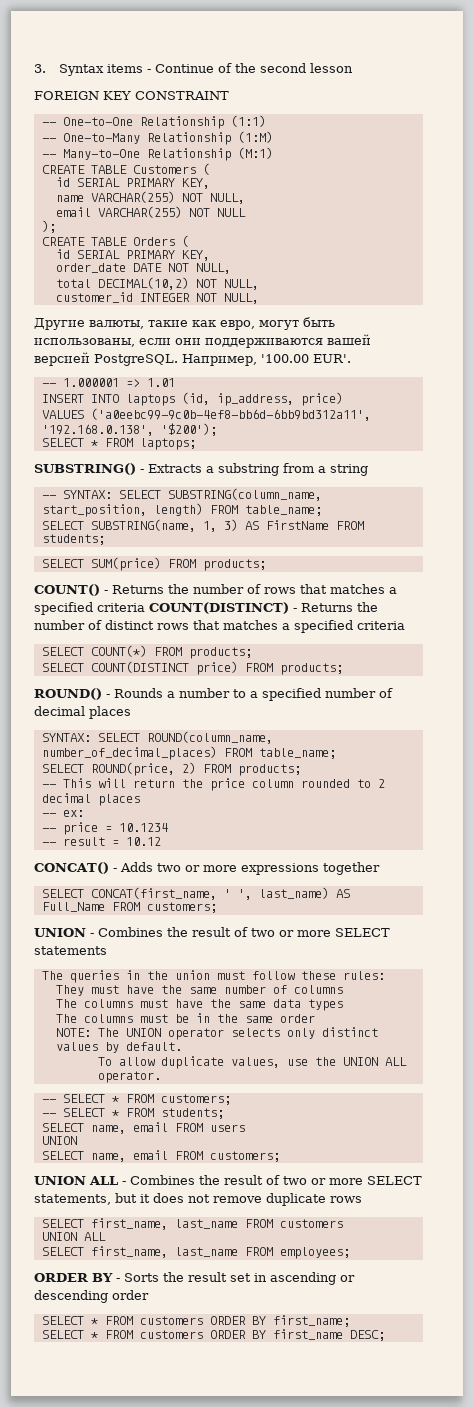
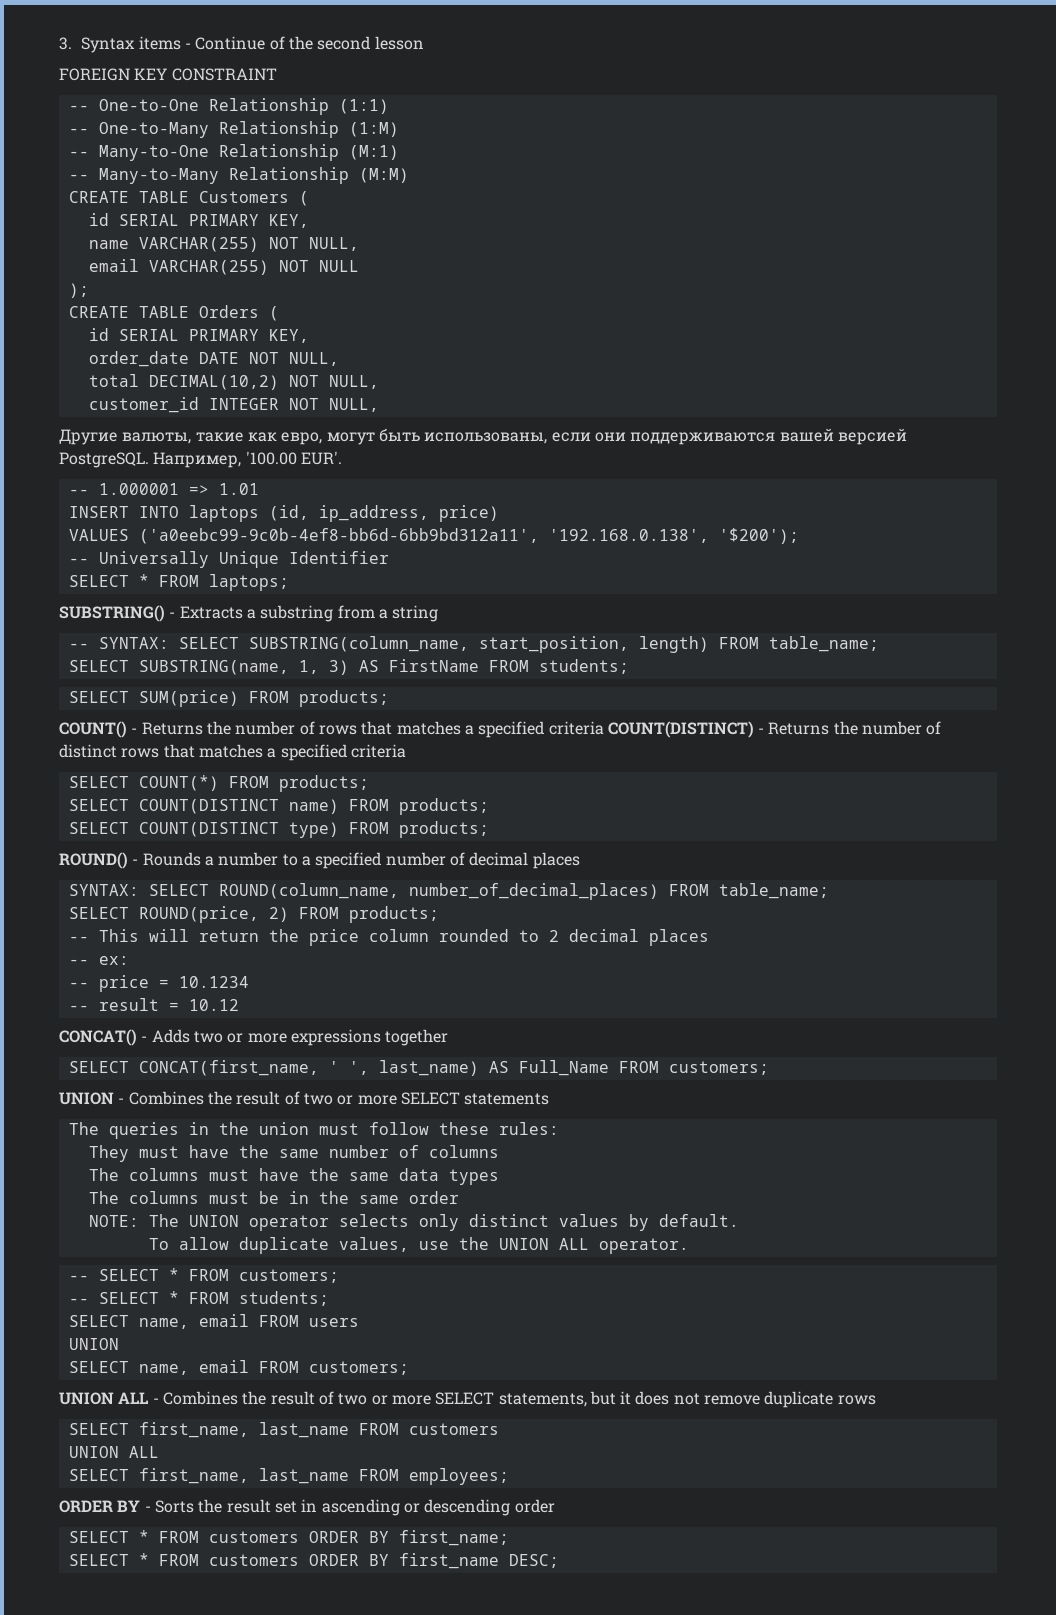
+ -- Many-to-Many Relationship (M:M)
+ -- Universally Unique Identifier
- SELECT COUNT(DISTINCT price) FROM products;
+ SELECT COUNT(DISTINCT name) FROM products;
+ SELECT COUNT(DISTINCT type) FROM products;

